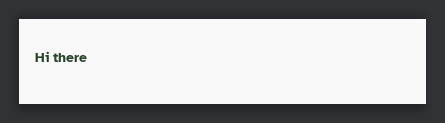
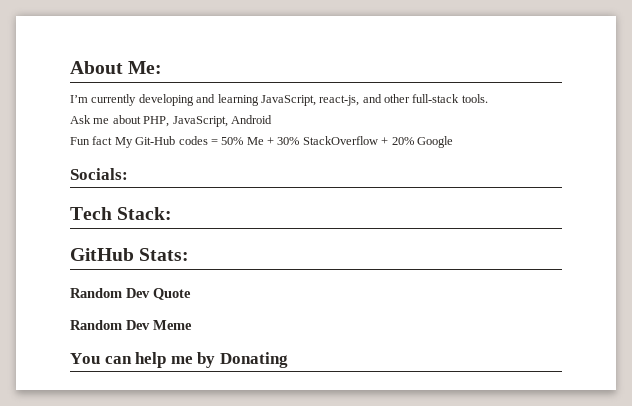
- Hi there
+ About Me:
+ I’m currently developing and learning JavaScript, react-js, and other full-stack tools.
+ Ask me about PHP, JavaScript, Android
+ Fun fact My Git-Hub codes = 50% Me + 30% StackOverflow + 20% Google
+ Socials:
+ Tech Stack:
+ GitHub Stats:
+ Random Dev Quote
+ Random Dev Meme
+ You can help me by Donating

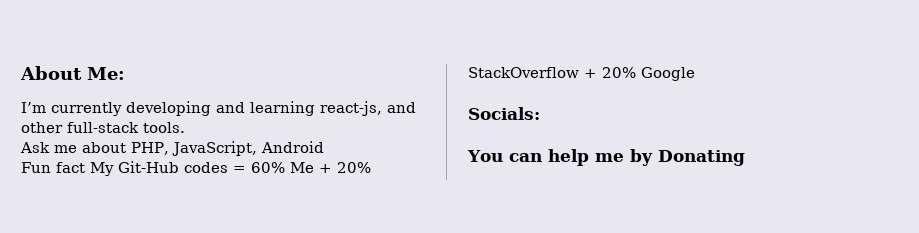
- I’m currently developing and learning JavaScript, react-js, and other full-stack tools.
+ I’m currently developing and learning react-js, and other full-stack tools.
- Fun fact My Git-Hub codes = 50% Me + 30% StackOverflow + 20% Google
+ Fun fact My Git-Hub codes = 60% Me + 20% StackOverflow + 20% Google
- Tech Stack:
- GitHub Stats:
- Random Dev Quote
- Random Dev Meme

